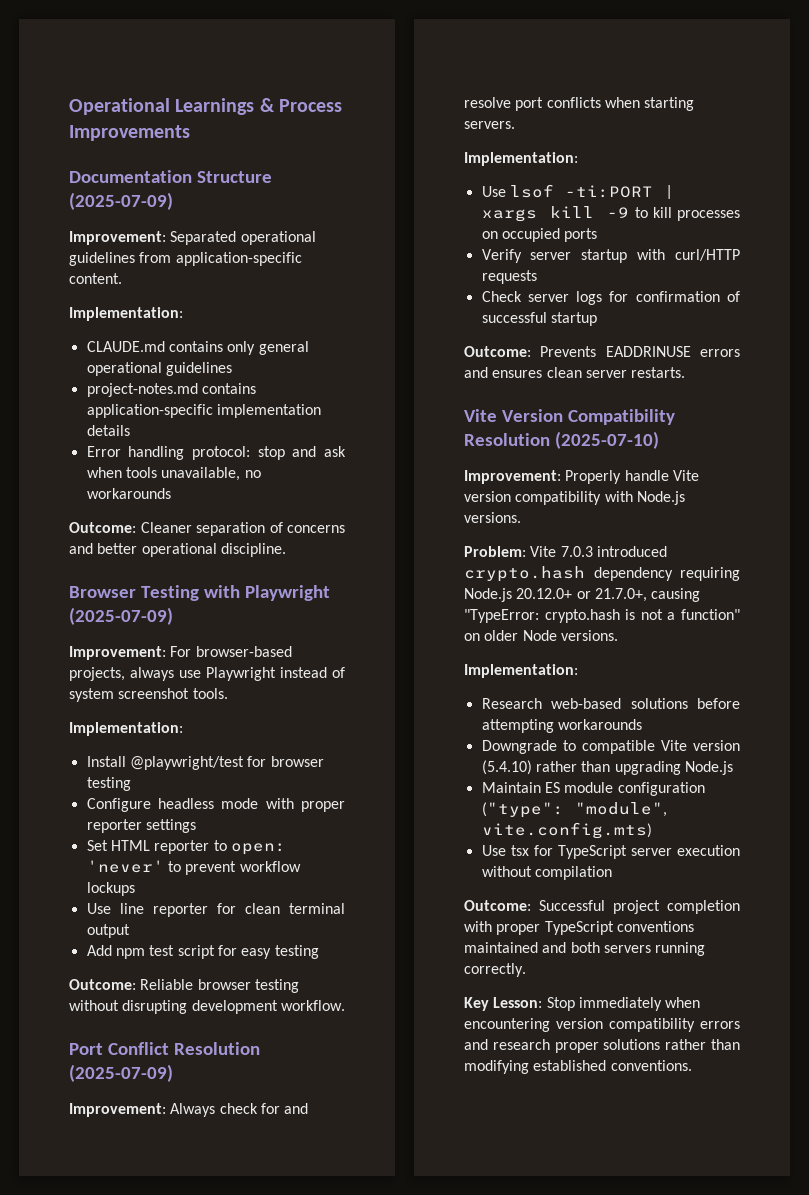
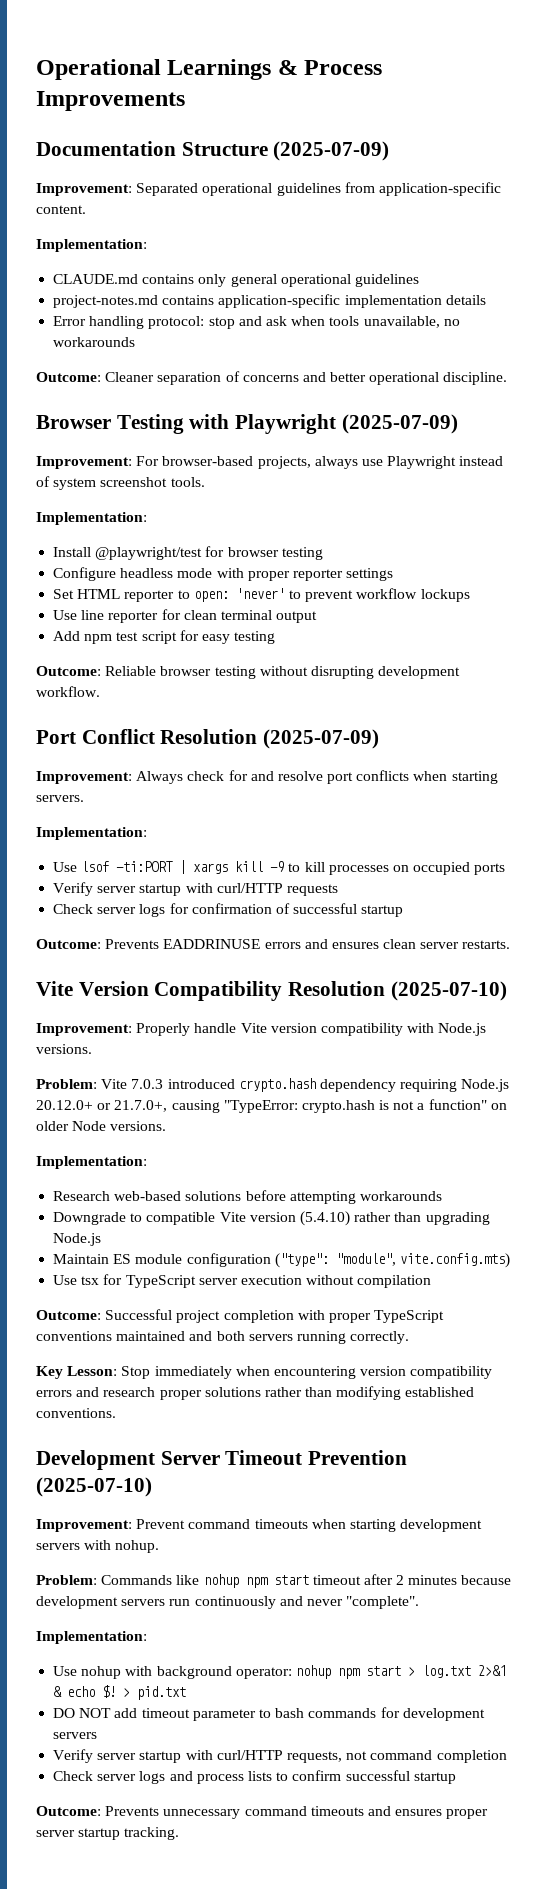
+ Development Server Timeout Prevention (2025-07-10)
+ Improvement: Prevent command timeouts when starting development servers with nohup.
+ Problem: Commands like nohup npm start timeout after 2 minutes because development servers run continuously and never "complete".
+ Implementation:
+ Use nohup with background operator: nohup npm start > log.txt 2>&1 & echo $! > pid.txt
+ DO NOT add timeout parameter to bash commands for development servers
+ Verify server startup with curl/HTTP requests, not command completion
+ Check server logs and process lists to confirm successful startup
+ Outcome: Prevents unnecessary command timeouts and ensures proper server startup tracking.

